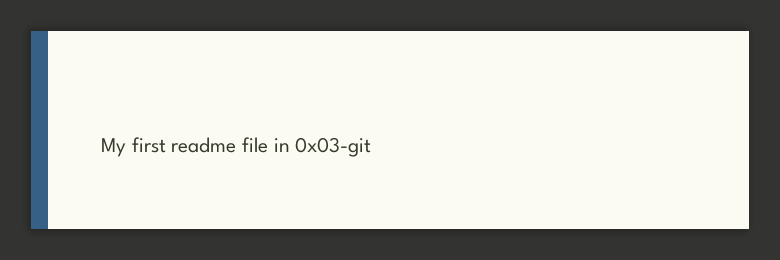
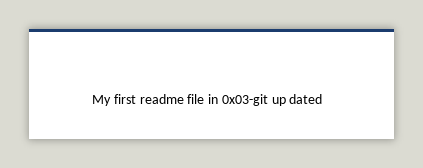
- My first readme file in 0x03-git
+ My first readme file in 0x03-git up dated

